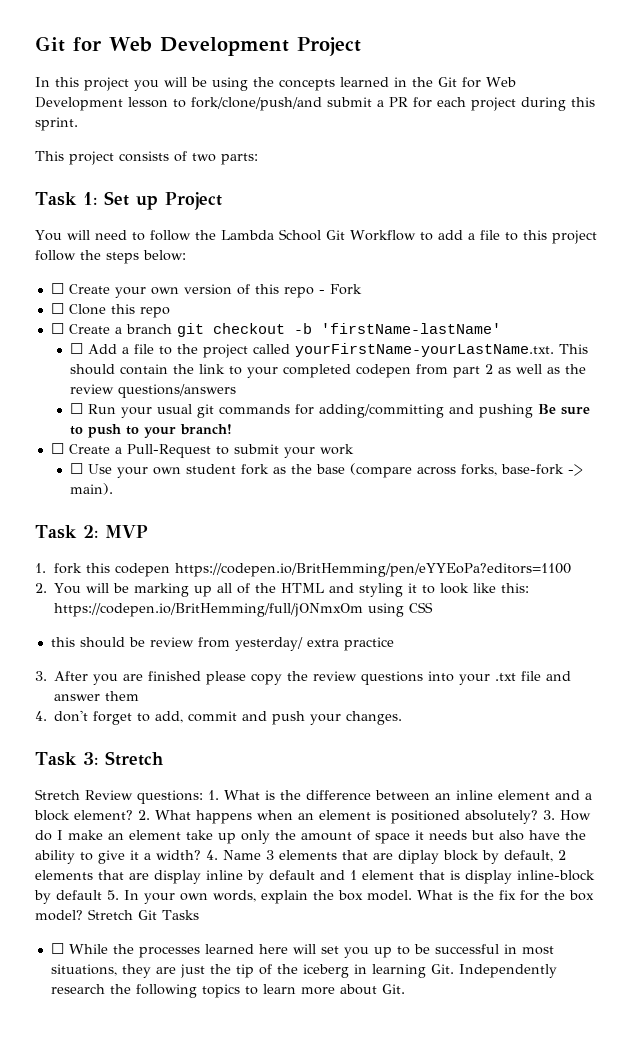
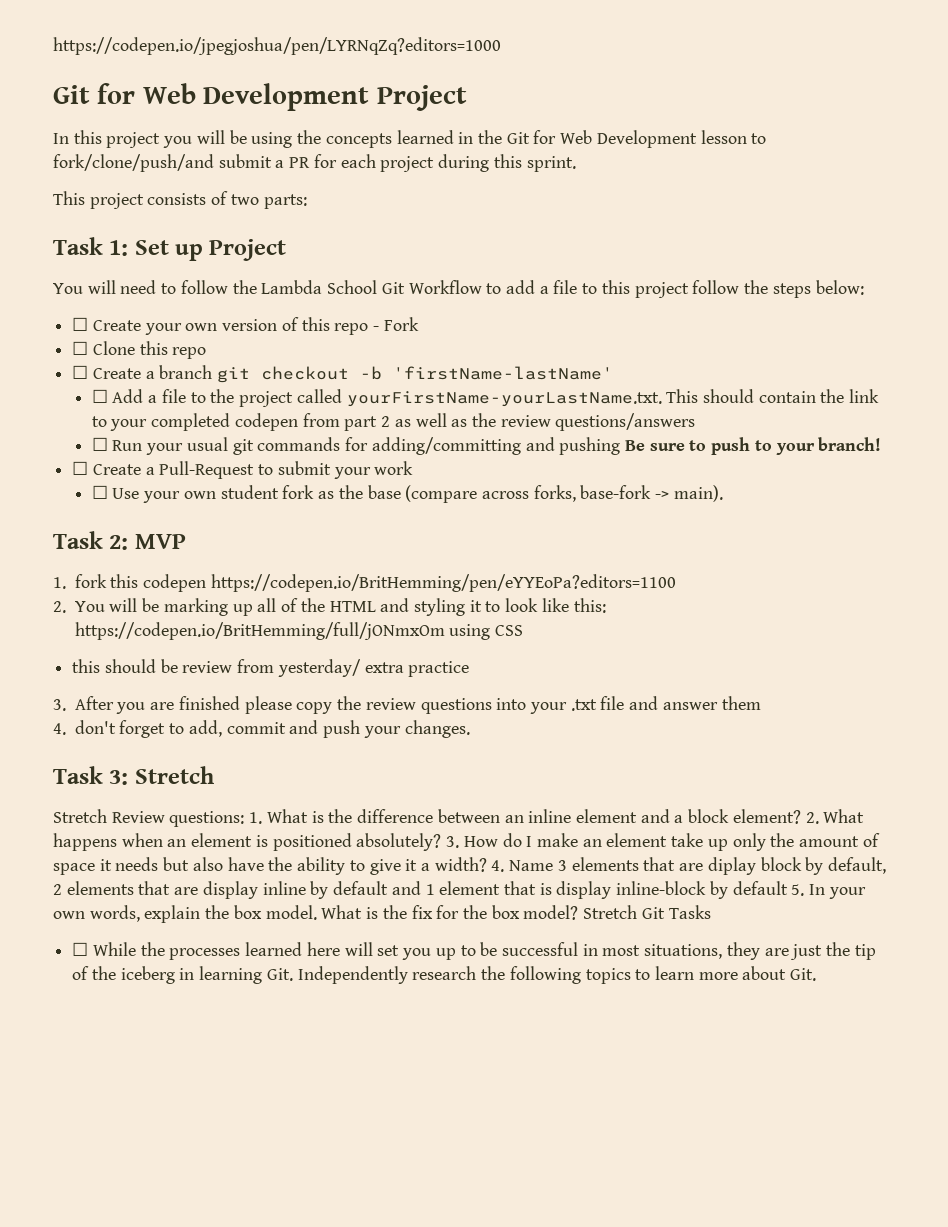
+ https://codepen.io/jpegjoshua/pen/LYRNqZq?editors=1000

